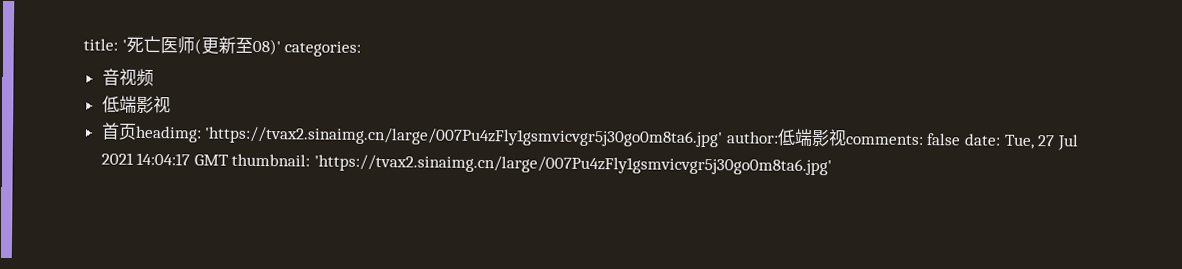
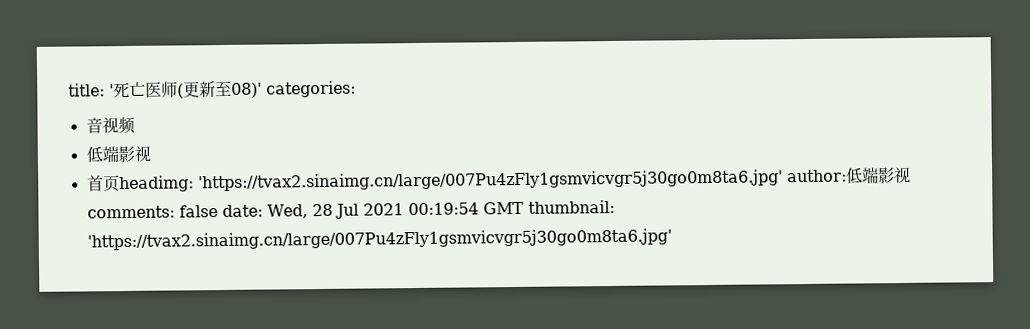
- 首页headimg: 'https://tvax2.sinaimg.cn/large/007Pu4zFly1gsmvicvgr5j30go0m8ta6.jpg' author:低端影视comments: false date: Tue, 27 Jul 2021 14:04:17 GMT thumbnail: 'https://tvax2.sinaimg.cn/large/007Pu4zFly1gsmvicvgr5j30go0m8ta6.jpg'
+ 首页headimg: 'https://tvax2.sinaimg.cn/large/007Pu4zFly1gsmvicvgr5j30go0m8ta6.jpg' author:低端影视comments: false date: Wed, 28 Jul 2021 00:19:54 GMT thumbnail: 'https://tvax2.sinaimg.cn/large/007Pu4zFly1gsmvicvgr5j30go0m8ta6.jpg'

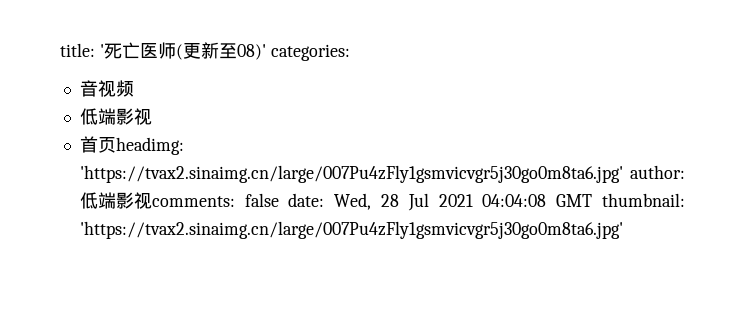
- 首页headimg: 'https://tvax2.sinaimg.cn/large/007Pu4zFly1gsmvicvgr5j30go0m8ta6.jpg' author:低端影视comments: false date: Wed, 28 Jul 2021 00:19:54 GMT thumbnail: 'https://tvax2.sinaimg.cn/large/007Pu4zFly1gsmvicvgr5j30go0m8ta6.jpg'
+ 首页headimg: 'https://tvax2.sinaimg.cn/large/007Pu4zFly1gsmvicvgr5j30go0m8ta6.jpg' author:低端影视comments: false date: Wed, 28 Jul 2021 04:04:08 GMT thumbnail: 'https://tvax2.sinaimg.cn/large/007Pu4zFly1gsmvicvgr5j30go0m8ta6.jpg'

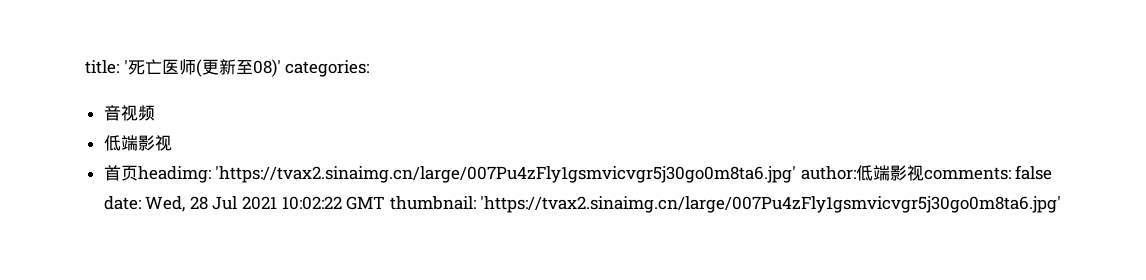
- 首页headimg: 'https://tvax2.sinaimg.cn/large/007Pu4zFly1gsmvicvgr5j30go0m8ta6.jpg' author:低端影视comments: false date: Wed, 28 Jul 2021 04:04:08 GMT thumbnail: 'https://tvax2.sinaimg.cn/large/007Pu4zFly1gsmvicvgr5j30go0m8ta6.jpg'
+ 首页headimg: 'https://tvax2.sinaimg.cn/large/007Pu4zFly1gsmvicvgr5j30go0m8ta6.jpg' author:低端影视comments: false date: Wed, 28 Jul 2021 10:02:22 GMT thumbnail: 'https://tvax2.sinaimg.cn/large/007Pu4zFly1gsmvicvgr5j30go0m8ta6.jpg'

